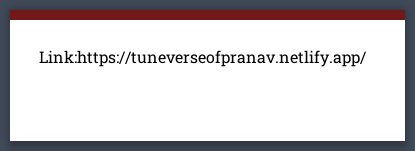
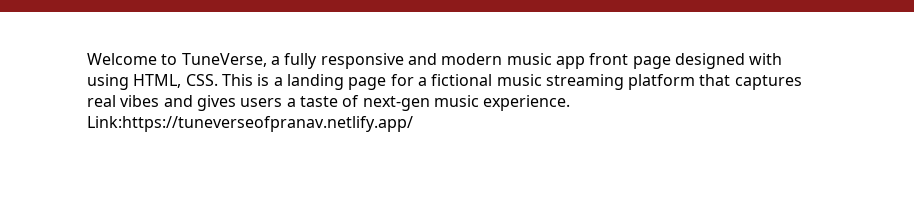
+ Welcome to TuneVerse, a fully responsive and modern music app front page designed with using HTML, CSS. This is a landing page for a fictional music streaming platform that captures real vibes and gives users a taste of next-gen music experience.

